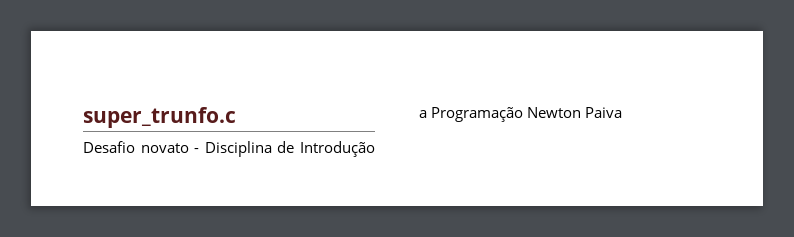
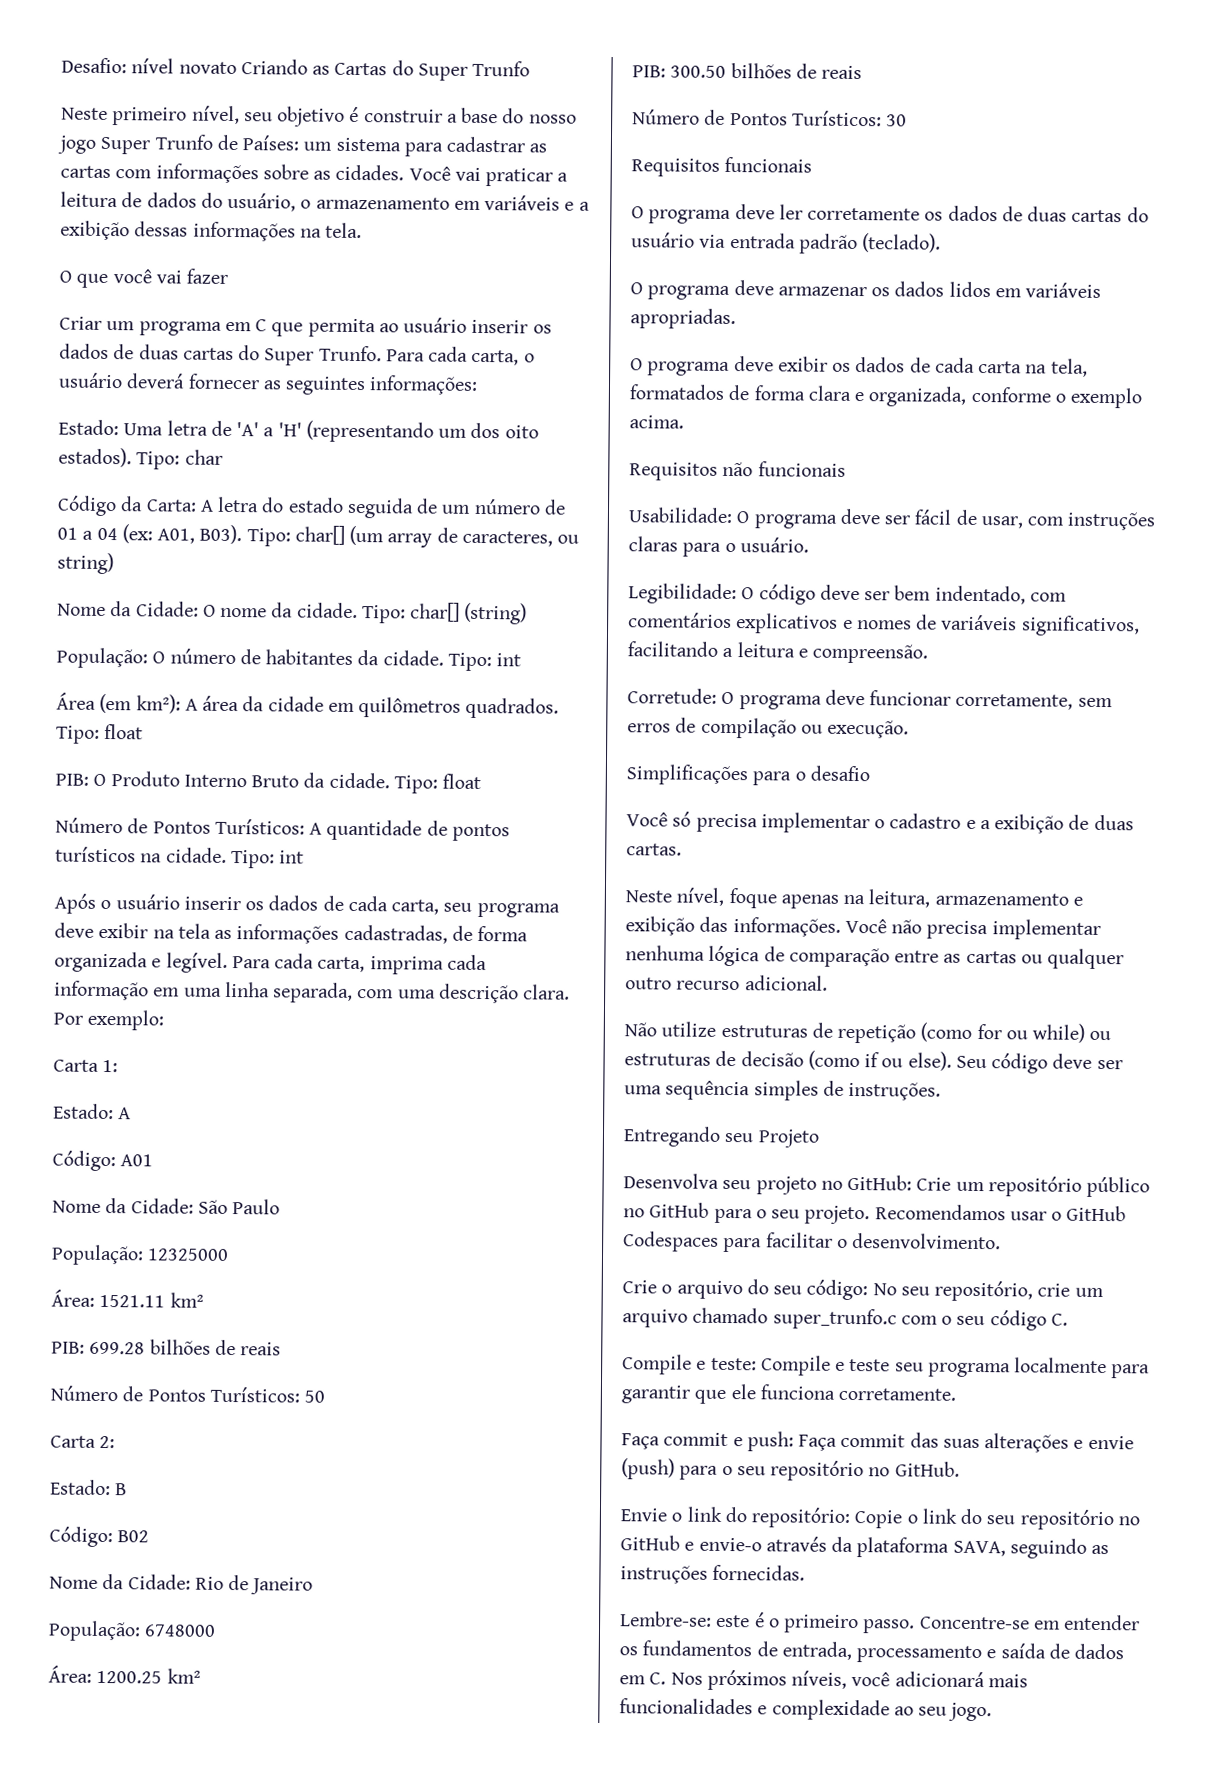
- super_trunfo.c
- Desafio novato - Disciplina de Introdução a Programação Newton Paiva
+ Desafio: nível novato Criando as Cartas do Super Trunfo
+ Neste primeiro nível, seu objetivo é construir a base do nosso jogo Super Trunfo de Países: um sistema para cadastrar as cartas com informações sobre as cidades. Você vai praticar a leitura de dados do usuário, o armazenamento em variáveis e a exibição dessas informações na tela.
+ O que você vai fazer
+ Criar um programa em C que permita ao usuário inserir os dados de duas cartas do Super Trunfo. Para cada carta, o usuário deverá fornecer as seguintes informações:
+ Estado: Uma letra de 'A' a 'H' (representando um dos oito estados). Tipo: char
+ Código da Carta: A letra do estado seguida de um número de 01 a 04 (ex: A01, B03). Tipo: char[] (um array de caracteres, ou string)
+ Nome da Cidade: O nome da cidade. Tipo: char[] (string)
+ População: O número de habitantes da cidade. Tipo: int
+ Área (em km²): A área da cidade em quilômetros quadrados. Tipo: float
+ PIB: O Produto Interno Bruto da cidade. Tipo: float
+ Número de Pontos Turísticos: A quantidade de pontos turísticos na cidade. Tipo: int
+ Após o usuário inserir os dados de cada carta, seu programa deve exibir na tela as informações cadastradas, de forma organizada e legível. Para cada carta, imprima cada informação em uma linha separada, com uma descrição clara. Por exemplo:
+ Carta 1:
+ Estado: A
+ Código: A01
+ Nome da Cidade: São Paulo
+ População: 12325000
+ Área: 1521.11 km²
+ PIB: 699.28 bilhões de reais
+ Número de Pontos Turísticos: 50
+ Carta 2:
+ Estado: B
+ Código: B02
+ Nome da Cidade: Rio de Janeiro
+ População: 6748000
+ Área: 1200.25 km²
+ PIB: 300.50 bilhões de reais
+ Número de Pontos Turísticos: 30
+ Requisitos funcionais
+ O programa deve ler corretamente os dados de duas cartas do usuário via entrada padrão (teclado).
+ O programa deve armazenar os dados lidos em variáveis apropriadas.
+ O programa deve exibir os dados de cada carta na tela, formatados de forma clara e organizada, conforme o exemplo acima.
+ Requisitos não funcionais
+ Usabilidade: O programa deve ser fácil de usar, com instruções claras para o usuário.
+ Legibilidade: O código deve ser bem indentado, com comentários explicativos e nomes de variáveis significativos, facilitando a leitura e compreensão.
+ Corretude: O programa deve funcionar corretamente, sem erros de compilação ou execução.
+ Simplificações para o desafio
+ Você só precisa implementar o cadastro e a exibição de duas cartas.
+ Neste nível, foque apenas na leitura, armazenamento e exibição das informações. Você não precisa implementar nenhuma lógica de comparação entre as cartas ou qualquer outro recurso adicional.
+ Não utilize estruturas de repetição (como for ou while) ou estruturas de decisão (como if ou else). Seu código deve ser uma sequência simples de instruções.
+ Entregando seu Projeto
+ Desenvolva seu projeto no GitHub: Crie um repositório público no GitHub para o seu projeto. Recomendamos usar o GitHub Codespaces para facilitar o desenvolvimento.
+ Crie o arquivo do seu código: No seu repositório, crie um arquivo chamado super_trunfo.c com o seu código C.
+ Compile e teste: Compile e teste seu programa localmente para garantir que ele funciona corretamente.
+ Faça commit e push: Faça commit das suas alterações e envie (push) para o seu repositório no GitHub.
+ Envie o link do repositório: Copie o link do seu repositório no GitHub e envie-o através da plataforma SAVA, seguindo as instruções fornecidas.
+ Lembre-se: este é o primeiro passo. Concentre-se em entender os fundamentos de entrada, processamento e saída de dados em C. Nos próximos níveis, você adicionará mais funcionalidades e complexidade ao seu jogo.

